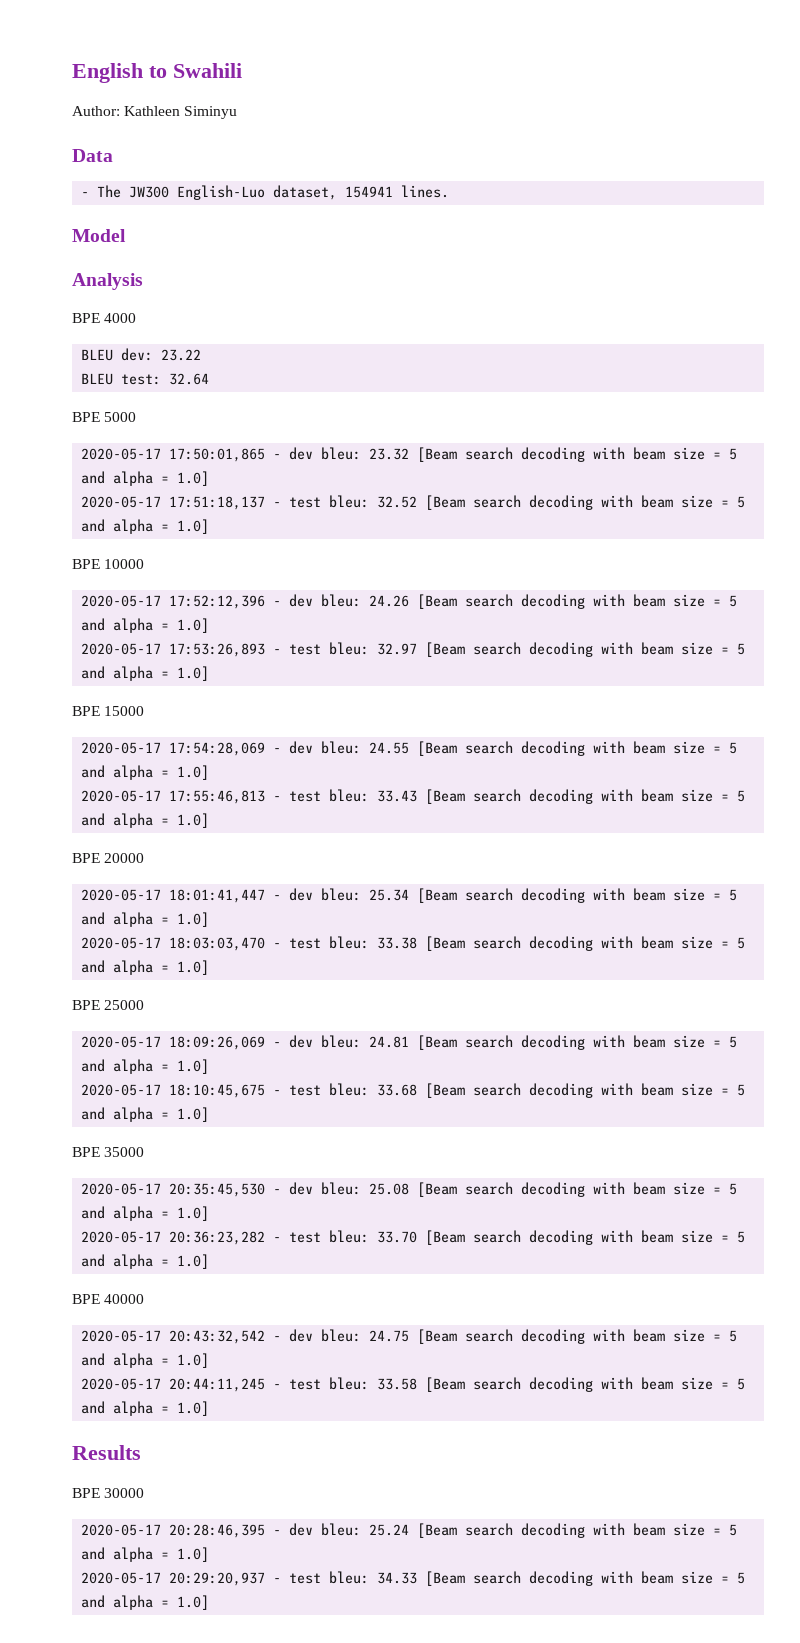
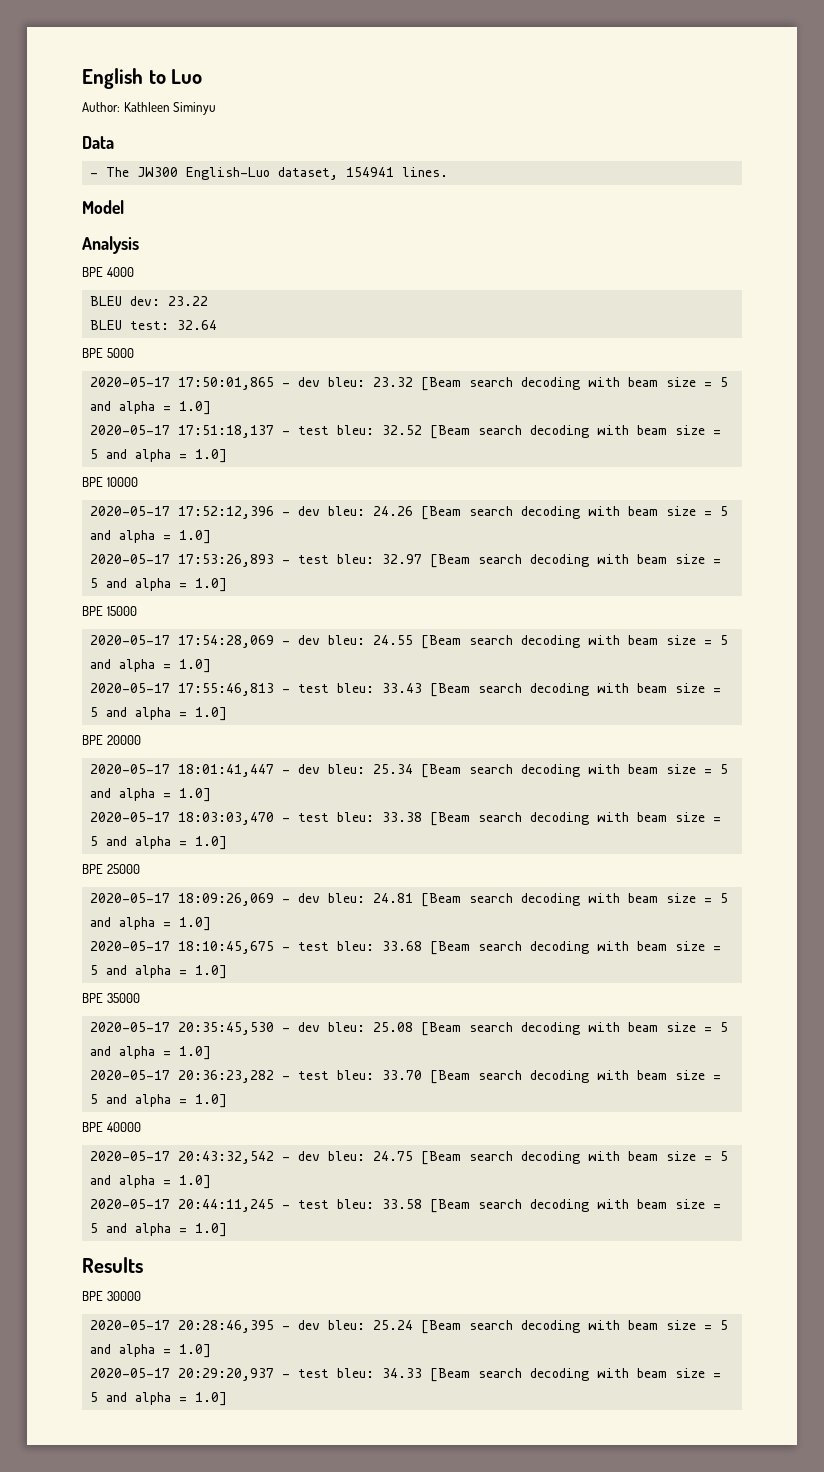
- English to Swahili
+ English to Luo

